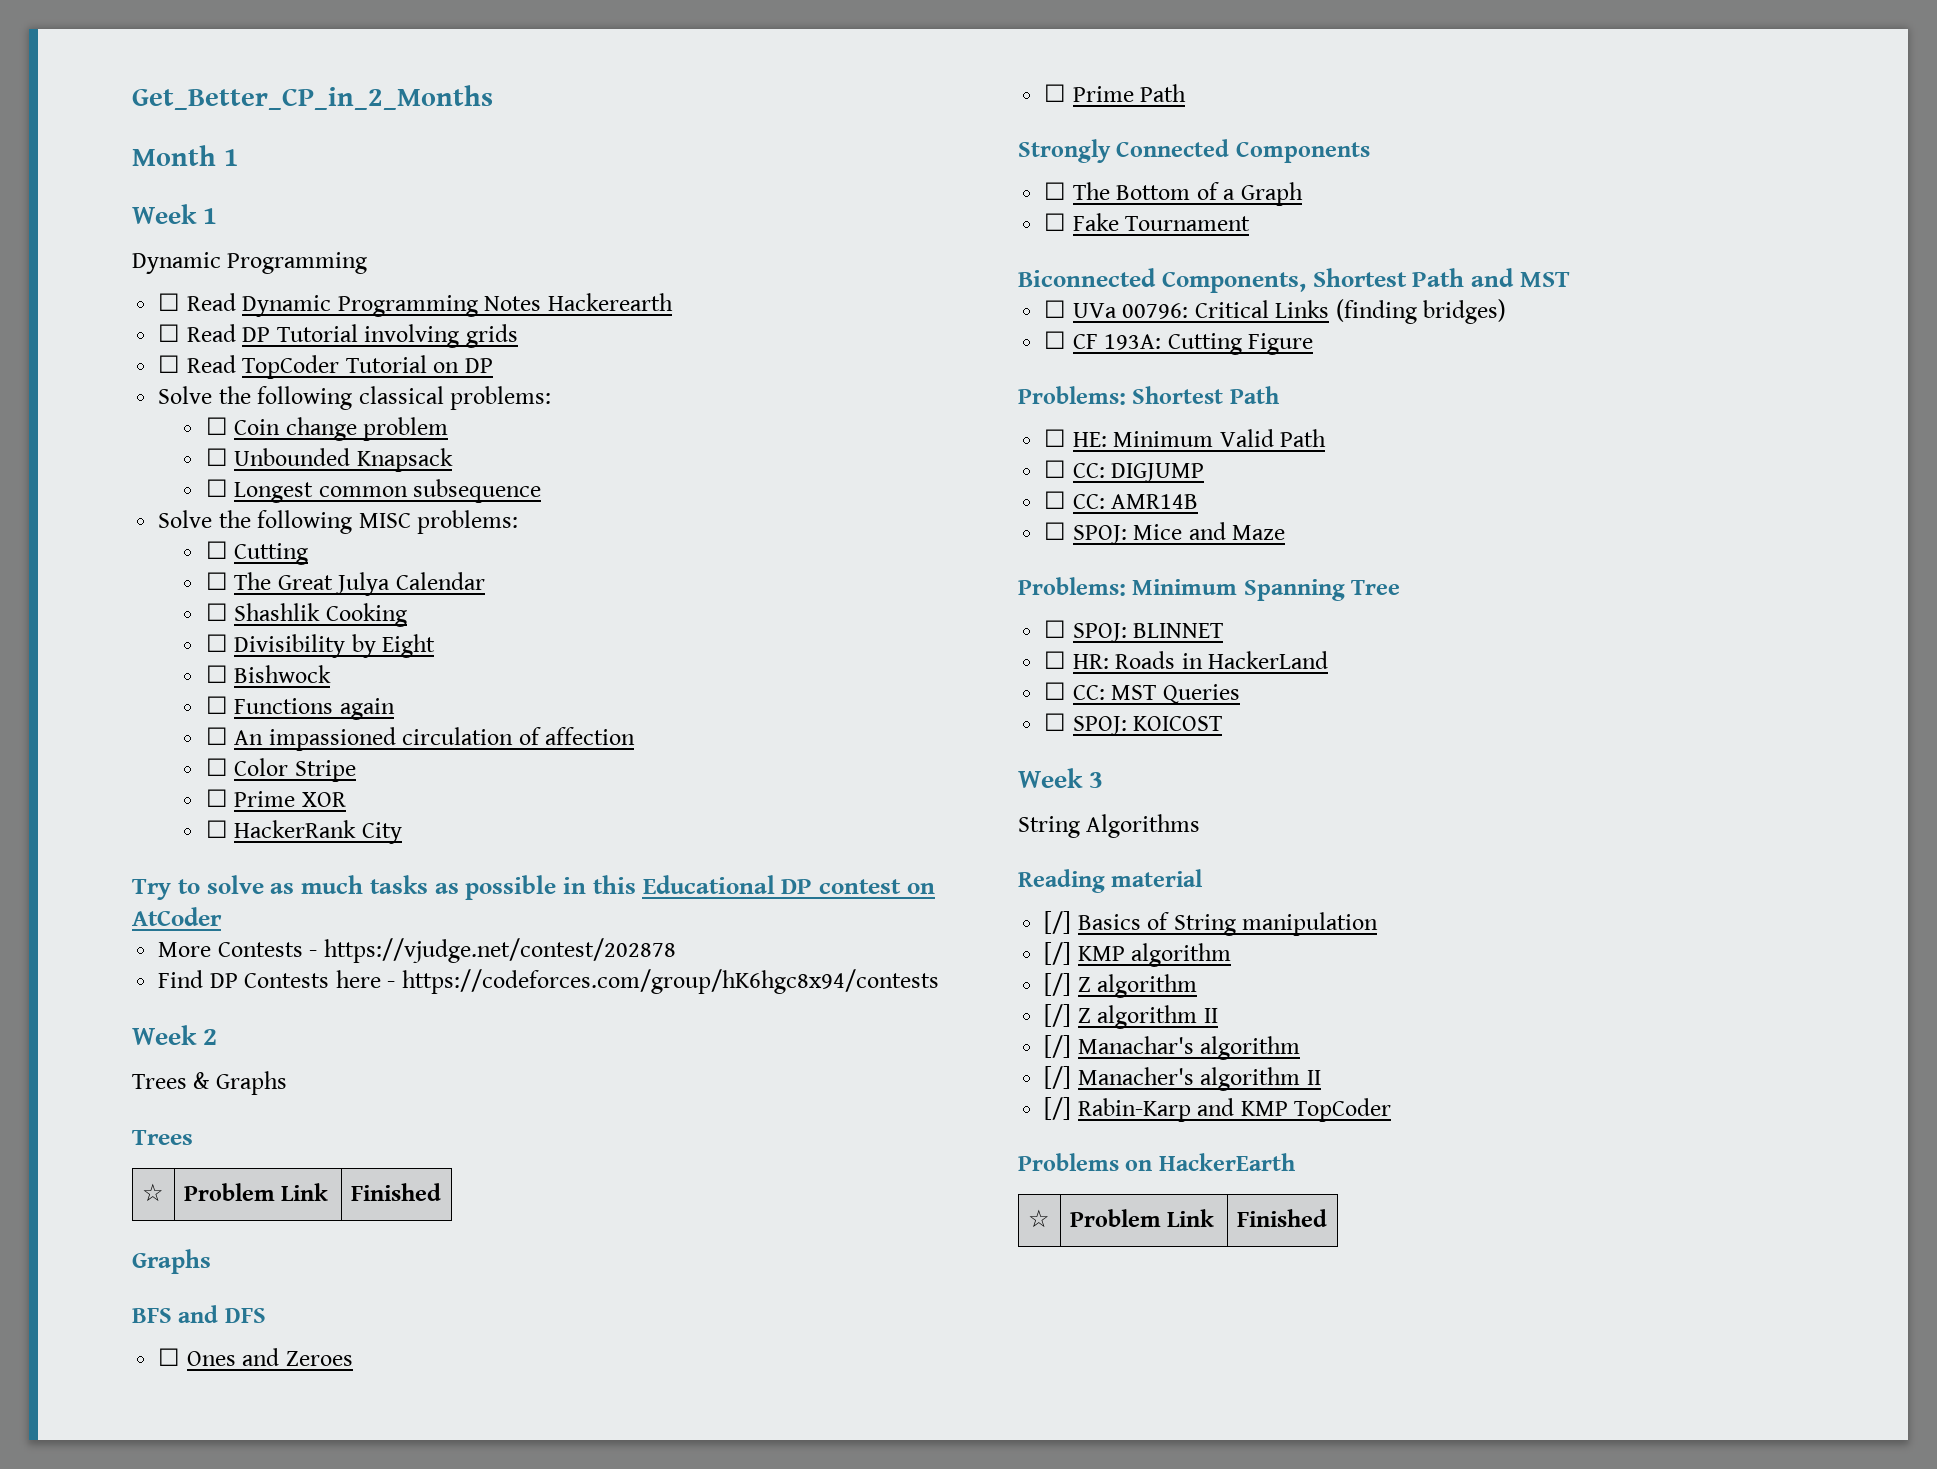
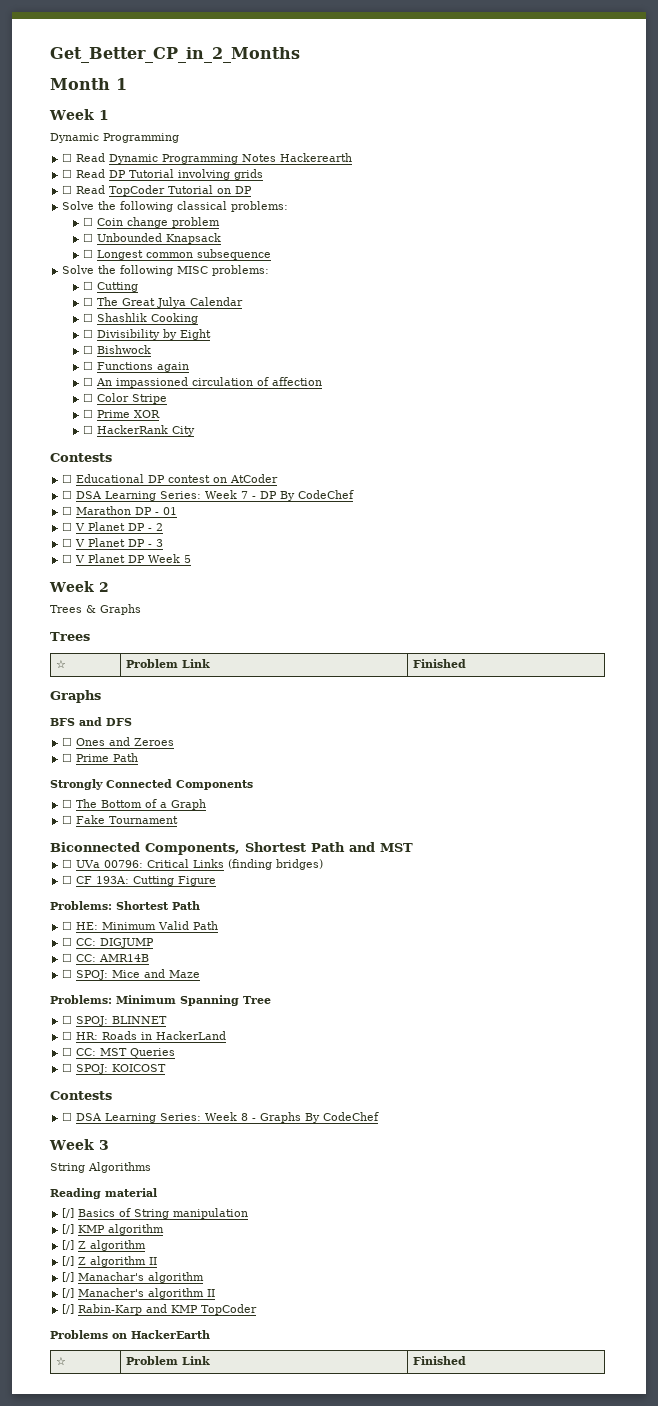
  ☐ HackerRank City
- Try to solve as much tasks as possible in this Educational DP contest on AtCoder
+ Contests
+ ☐ Educational DP contest on AtCoder
- More Contests - https://vjudge.net/contest/202878
- Find DP Contests here - https://codeforces.com/group/hK6hgc8x94/contests
+ ☐ DSA Learning Series: Week 7 - DP By CodeChef
+ ☐ Marathon DP - 01
+ ☐ V Planet DP - 2
+ ☐ V Planet DP - 3
+ ☐ V Planet DP Week 5
  ☐ SPOJ: KOICOST
+ Contests
+ ☐ DSA Learning Series: Week 8 - Graphs By CodeChef

